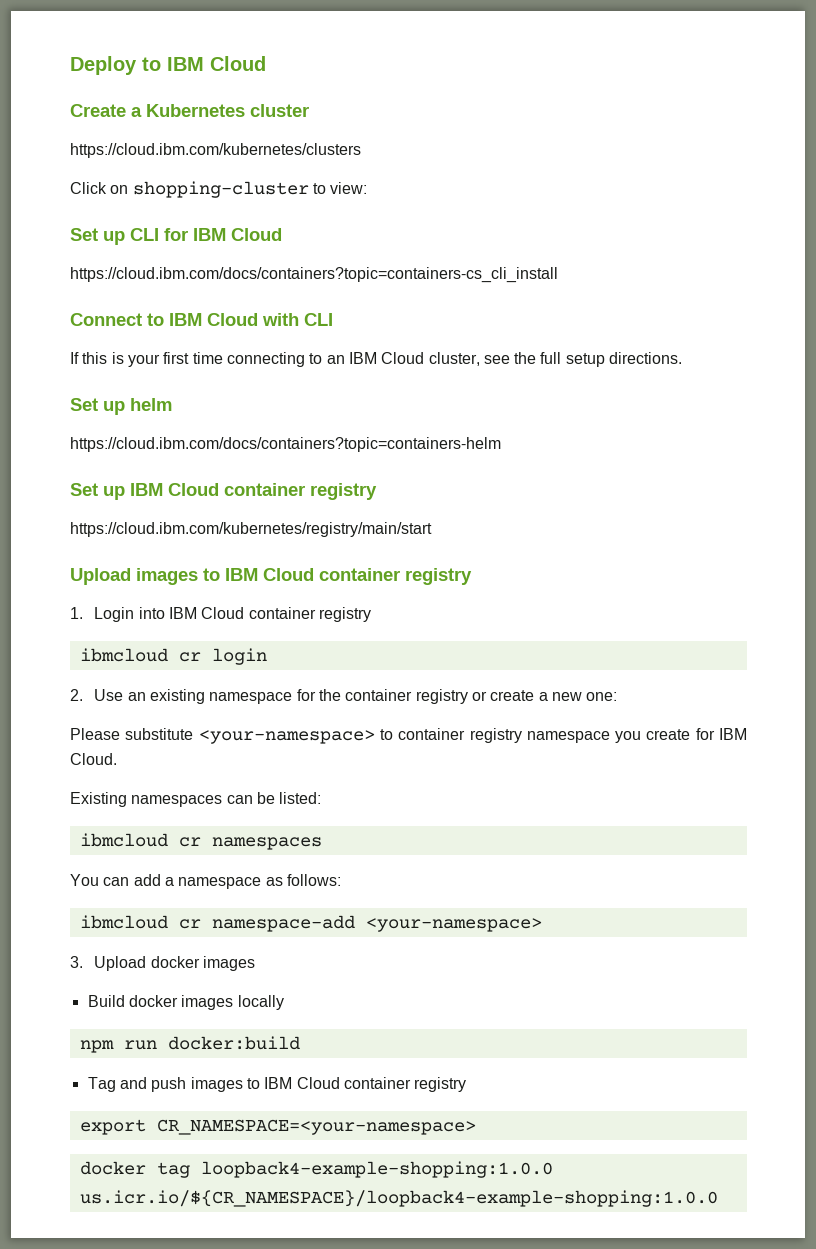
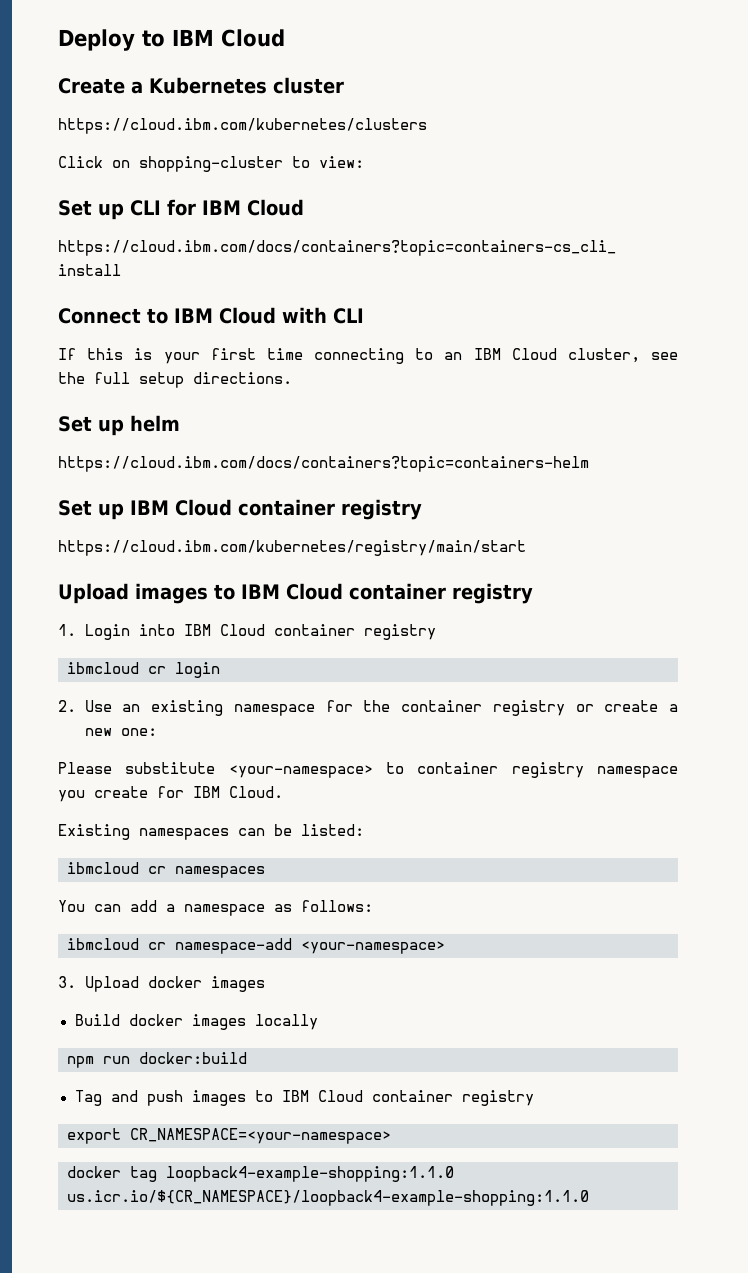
- docker tag loopback4-example-shopping:1.0.0 us.icr.io/${CR_NAMESPACE}/loopback4-example-shopping:1.0.0
+ docker tag loopback4-example-shopping:1.1.0 us.icr.io/${CR_NAMESPACE}/loopback4-example-shopping:1.1.0

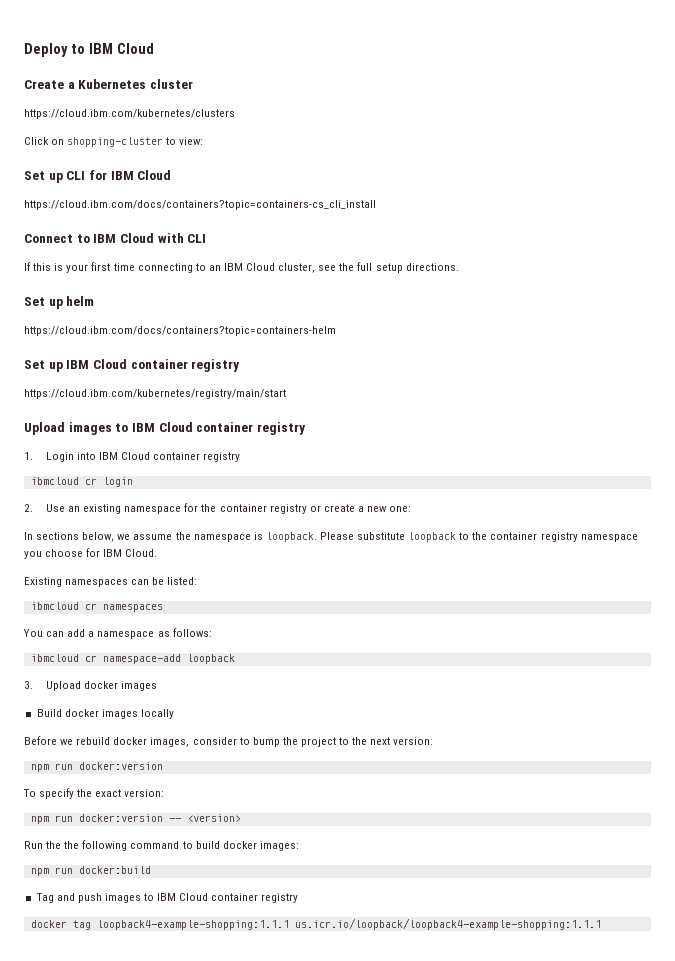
- Please substitute <your-namespace> to container registry namespace you create for IBM Cloud.
+ In sections below, we assume the namespace is loopback. Please substitute loopback to the container registry namespace you choose for IBM Cloud.
- ibmcloud cr namespace-add <your-namespace>
+ ibmcloud cr namespace-add loopback
+ Before we rebuild docker images, consider to bump the project to the next version:
+ npm run docker:version
+ To specify the exact version:
+ npm run docker:version -- <version>
+ Run the the following command to build docker images:
- export CR_NAMESPACE=<your-namespace>
- docker tag loopback4-example-shopping:1.1.0 us.icr.io/${CR_NAMESPACE}/loopback4-example-shopping:1.1.0
+ docker tag loopback4-example-shopping:1.1.1 us.icr.io/loopback/loopback4-example-shopping:1.1.1

